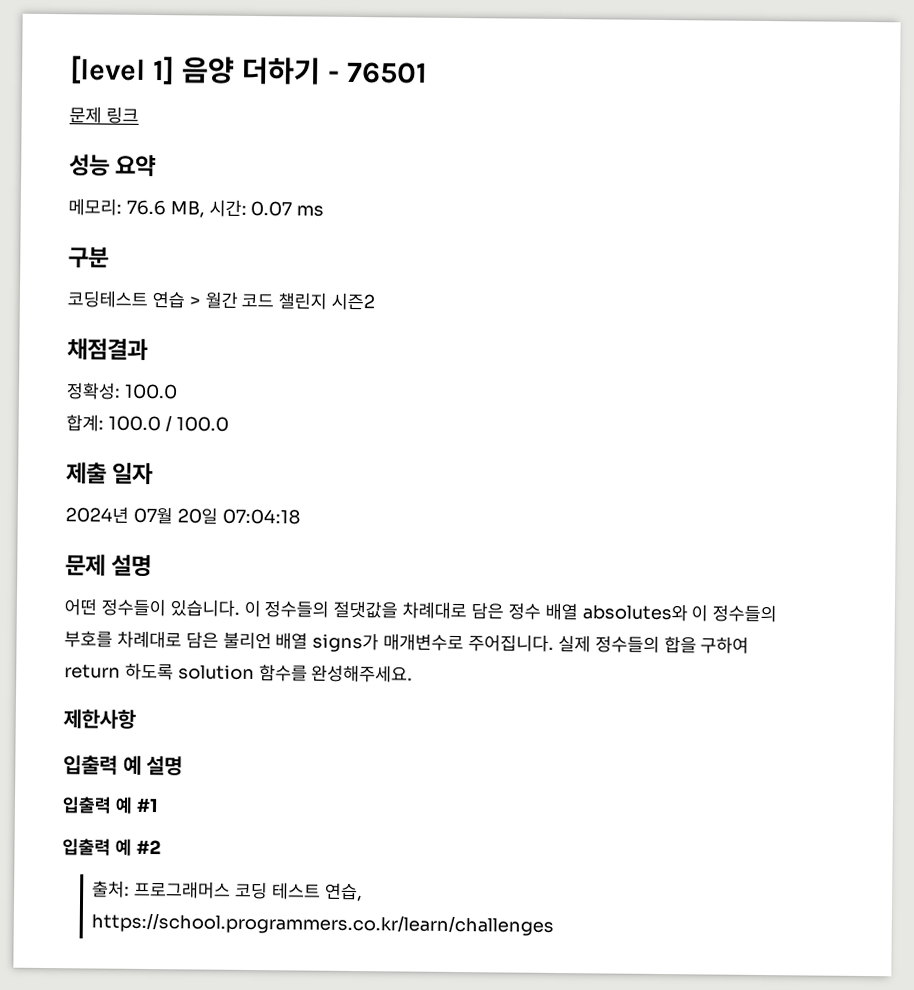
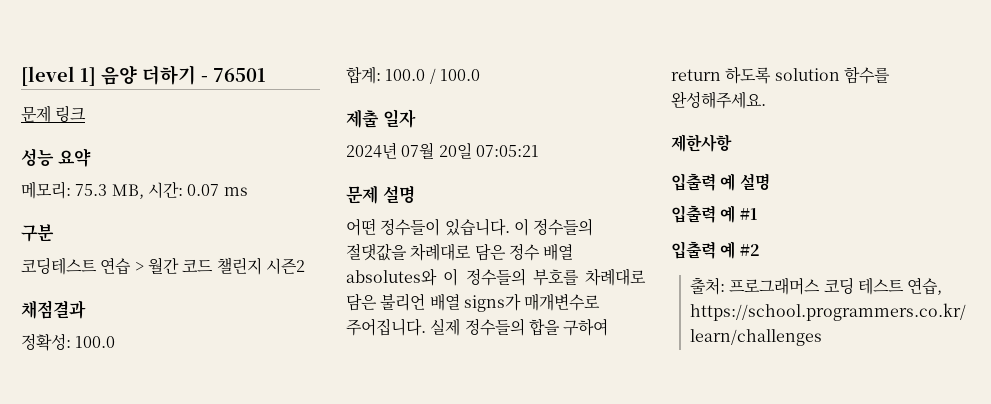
- 메모리: 76.6 MB, 시간: 0.07 ms
+ 메모리: 75.3 MB, 시간: 0.07 ms
- 2024년 07월 20일 07:04:18
+ 2024년 07월 20일 07:05:21

